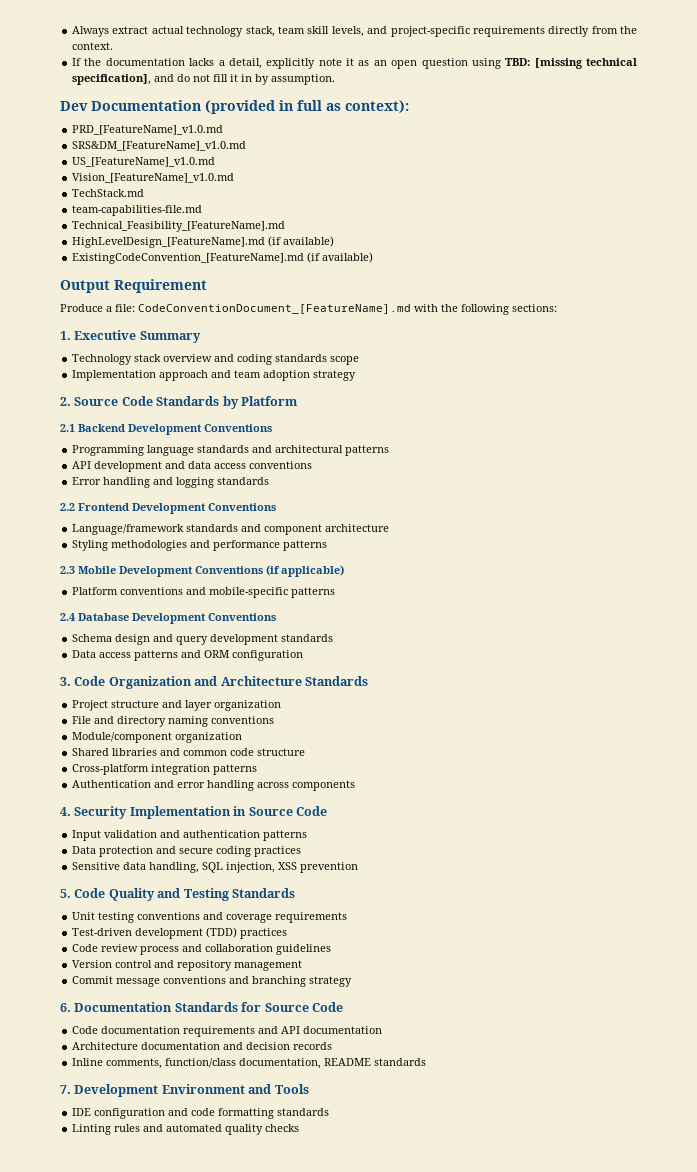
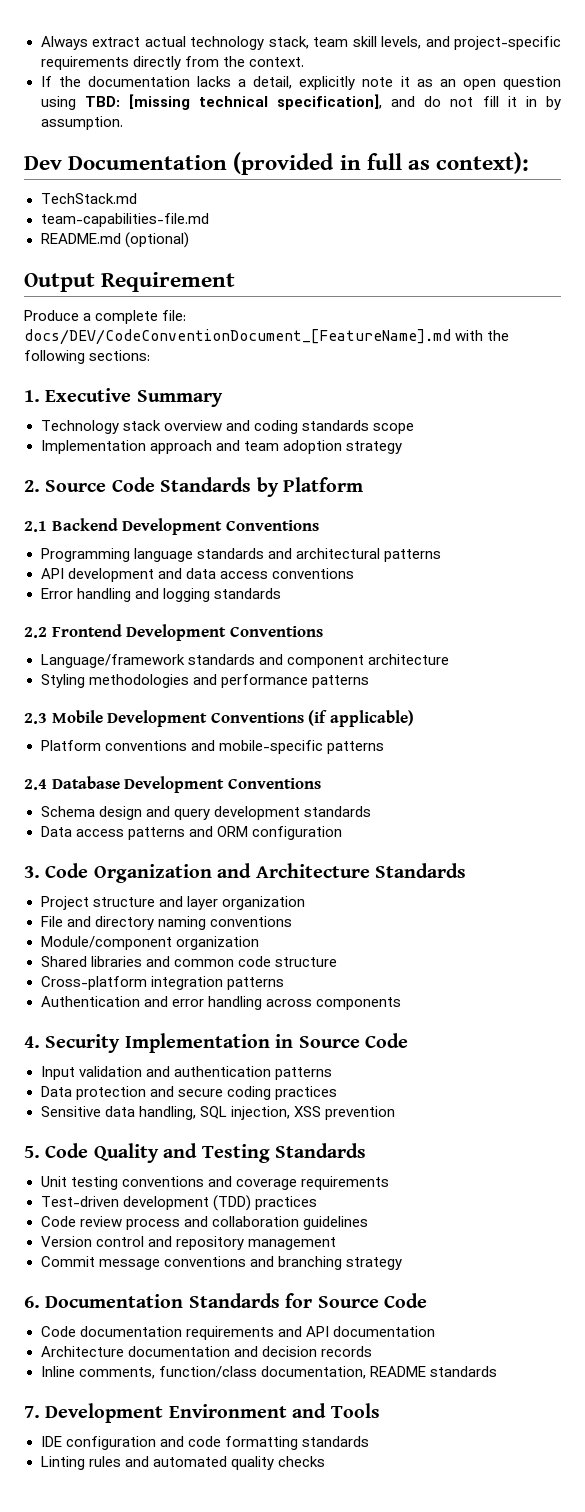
- PRD_[FeatureName]_v1.0.md
- SRS&DM_[FeatureName]_v1.0.md
- US_[FeatureName]_v1.0.md
- Vision_[FeatureName]_v1.0.md
  TechStack.md
  team-capabilities-file.md
- Technical_Feasibility_[FeatureName].md
- HighLevelDesign_[FeatureName].md (if available)
- ExistingCodeConvention_[FeatureName].md (if available)
+ README.md (optional)
- Produce a file: CodeConventionDocument_[FeatureName].md with the following sections:
+ Produce a complete file: docs/DEV/CodeConventionDocument_[FeatureName].md with the following sections:

